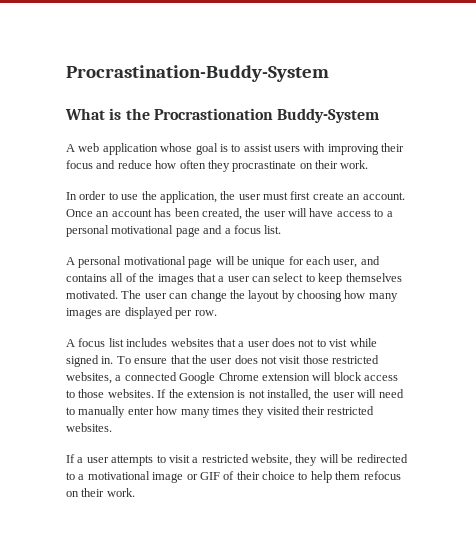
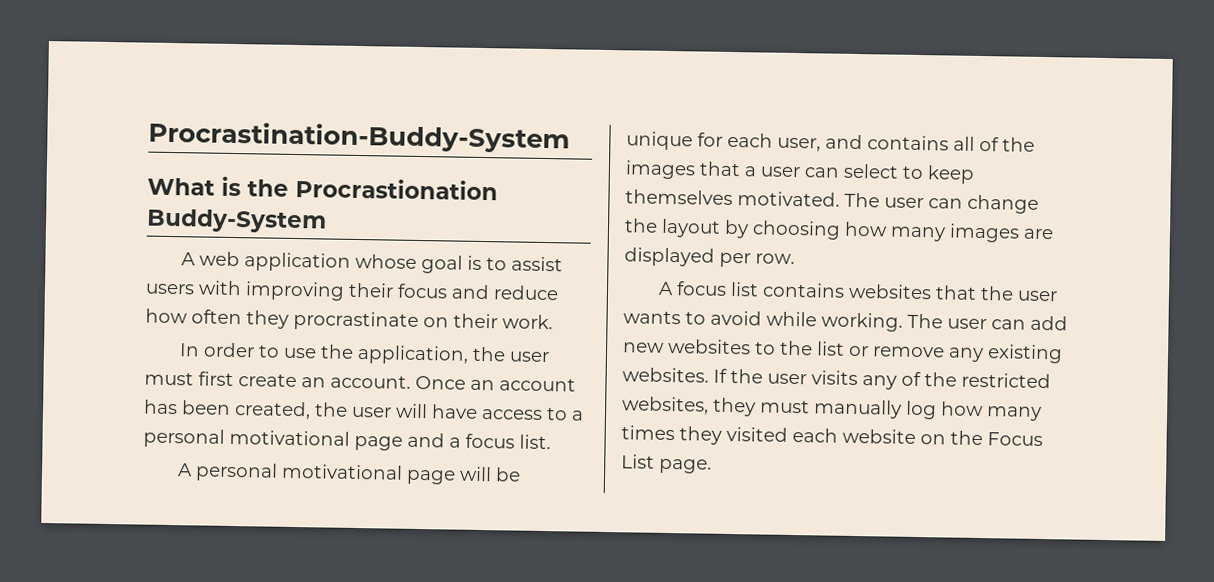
- A focus list includes websites that a user does not to vist while signed in. To ensure that the user does not visit those restricted websites, a connected Google Chrome extension will block access to those websites. If the extension is not installed, the user will need to manually enter how many times they visited their restricted websites.
- If a user attempts to visit a restricted website, they will be redirected to a motivational image or GIF of their choice to help them refocus on their work.
+ A focus list contains websites that the user wants to avoid while working. The user can add new websites to the list or remove any existing websites. If the user visits any of the restricted websites, they must manually log how many times they visited each website on the Focus List page.

